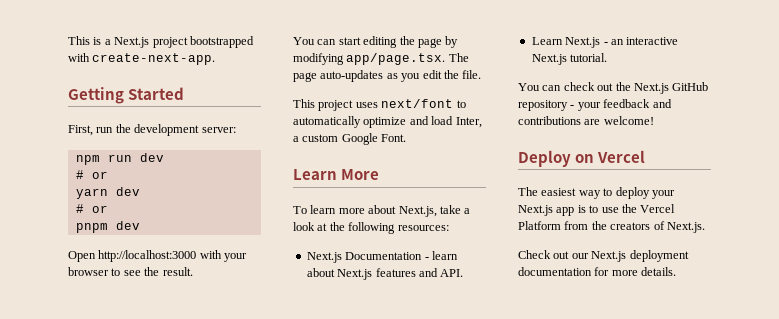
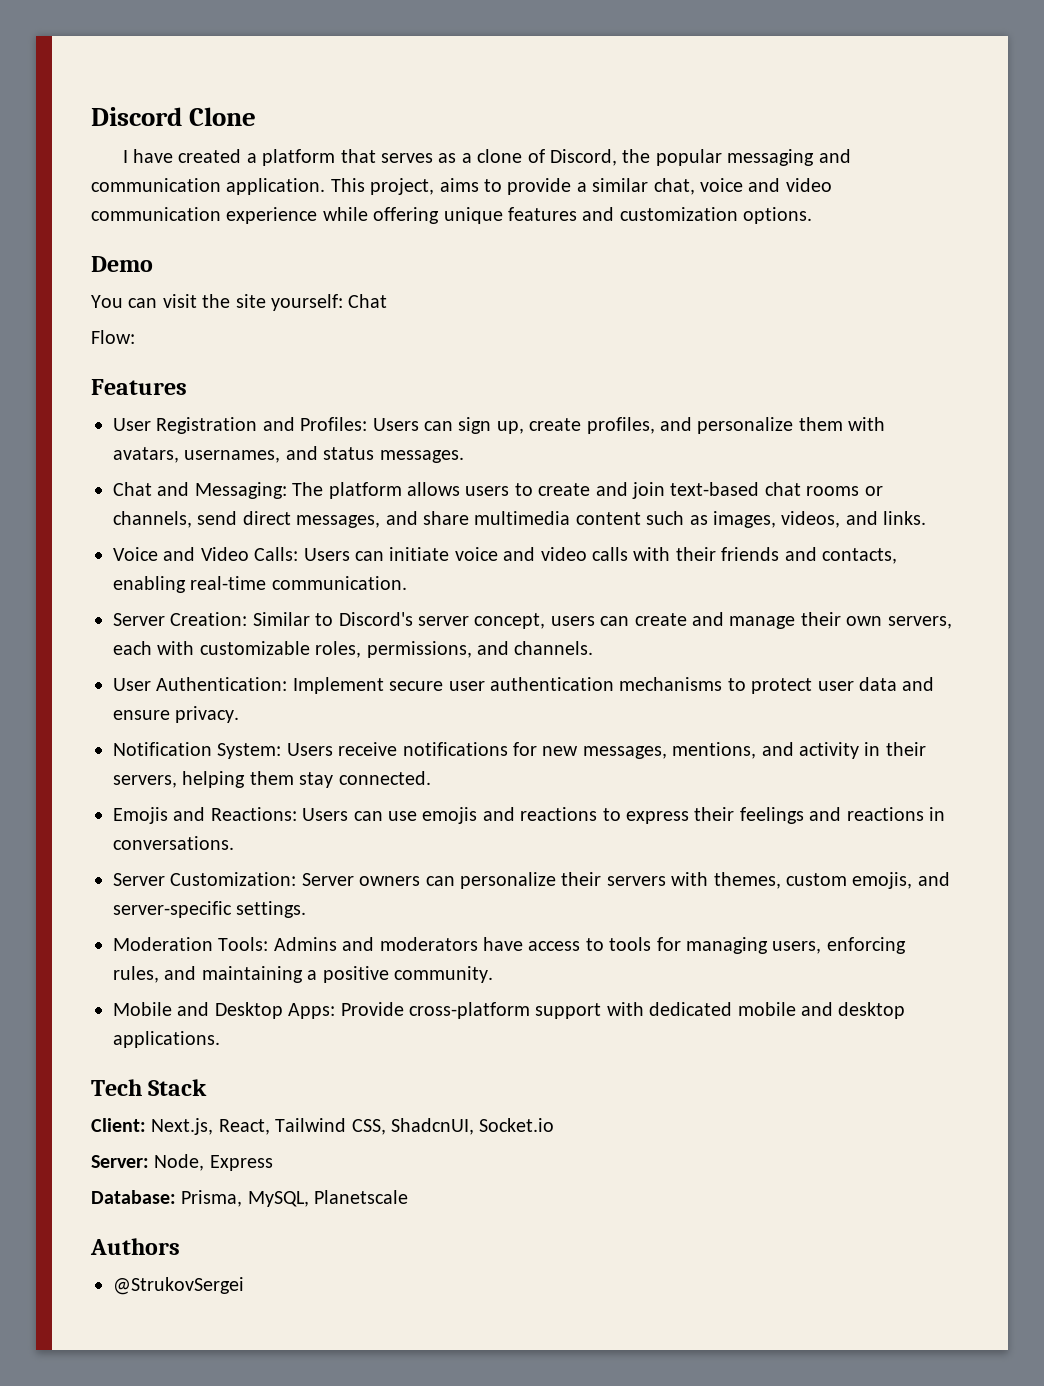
- This is a Next.js project bootstrapped with create-next-app.
- Getting Started
- First, run the development server:
- npm run dev
- # or
- yarn dev
- # or
- pnpm dev
- Open http://localhost:3000 with your browser to see the result.
- You can start editing the page by modifying app/page.tsx. The page auto-updates as you edit the file.
- This project uses next/font to automatically optimize and load Inter, a custom Google Font.
- Learn More
- To learn more about Next.js, take a look at the following resources:
- Next.js Documentation - learn about Next.js features and API.
- Learn Next.js - an interactive Next.js tutorial.
- You can check out the Next.js GitHub repository - your feedback and contributions are welcome!
- Deploy on Vercel
- The easiest way to deploy your Next.js app is to use the Vercel Platform from the creators of Next.js.
- Check out our Next.js deployment documentation for more details.
+ Discord Clone
+ I have created a platform that serves as a clone of Discord, the popular messaging and communication application. This project, aims to provide a similar chat, voice and video communication experience while offering unique features and customization options.
+ Demo
+ You can visit the site yourself: Chat
+ Flow:
+ Features
+ User Registration and Profiles: Users can sign up, create profiles, and personalize them with avatars, usernames, and status messages.
+ Chat and Messaging: The platform allows users to create and join text-based chat rooms or channels, send direct messages, and share multimedia content such as images, videos, and links.
+ Voice and Video Calls: Users can initiate voice and video calls with their friends and contacts, enabling real-time communication.
+ Server Creation: Similar to Discord's server concept, users can create and manage their own servers, each with customizable roles, permissions, and channels.
+ User Authentication: Implement secure user authentication mechanisms to protect user data and ensure privacy.
+ Notification System: Users receive notifications for new messages, mentions, and activity in their servers, helping them stay connected.
+ Emojis and Reactions: Users can use emojis and reactions to express their feelings and reactions in conversations.
+ Server Customization: Server owners can personalize their servers with themes, custom emojis, and server-specific settings.
+ Moderation Tools: Admins and moderators have access to tools for managing users, enforcing rules, and maintaining a positive community.
+ Mobile and Desktop Apps: Provide cross-platform support with dedicated mobile and desktop applications.
+ Tech Stack
+ Client: Next.js, React, Tailwind CSS, ShadcnUI, Socket.io
+ Server: Node, Express
+ Database: Prisma, MySQL, Planetscale
+ Authors
+ @StrukovSergei

